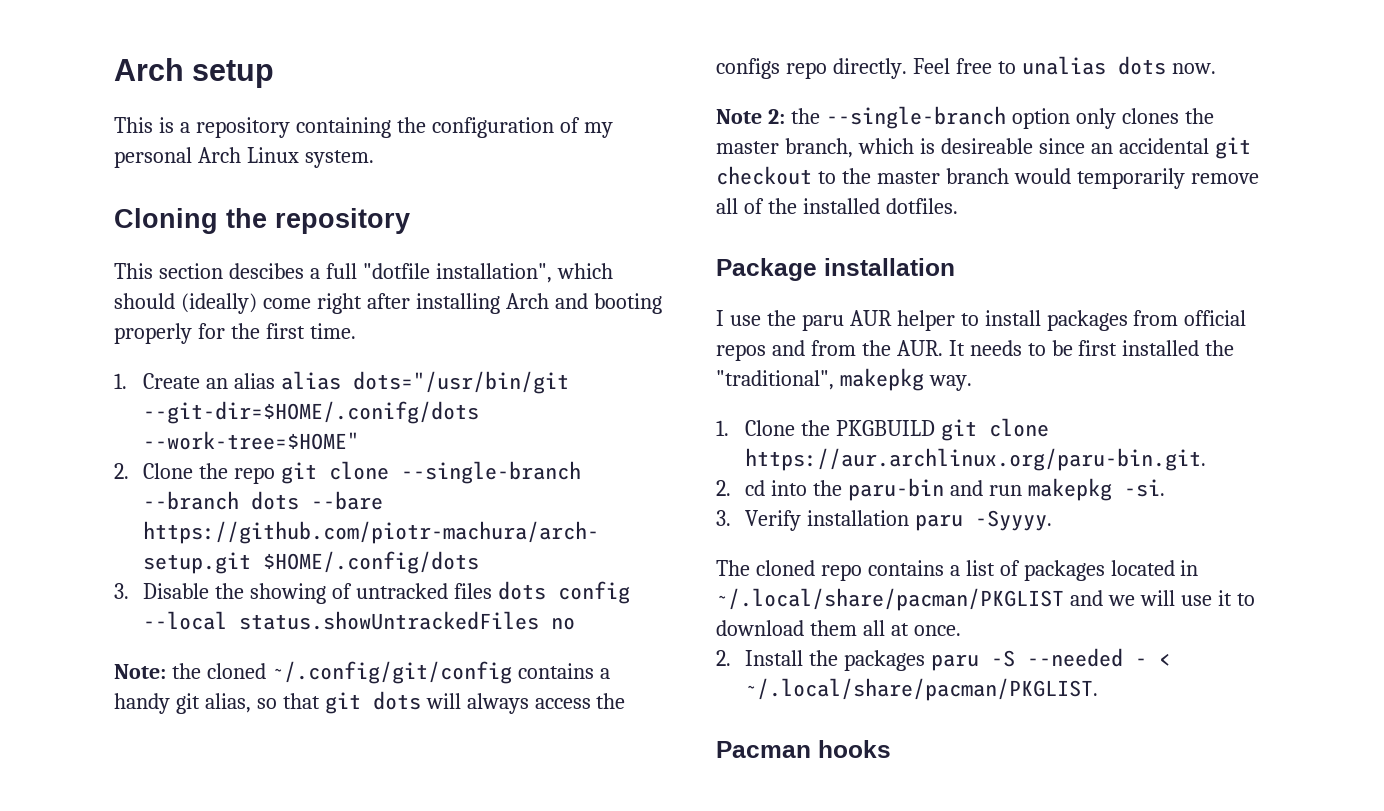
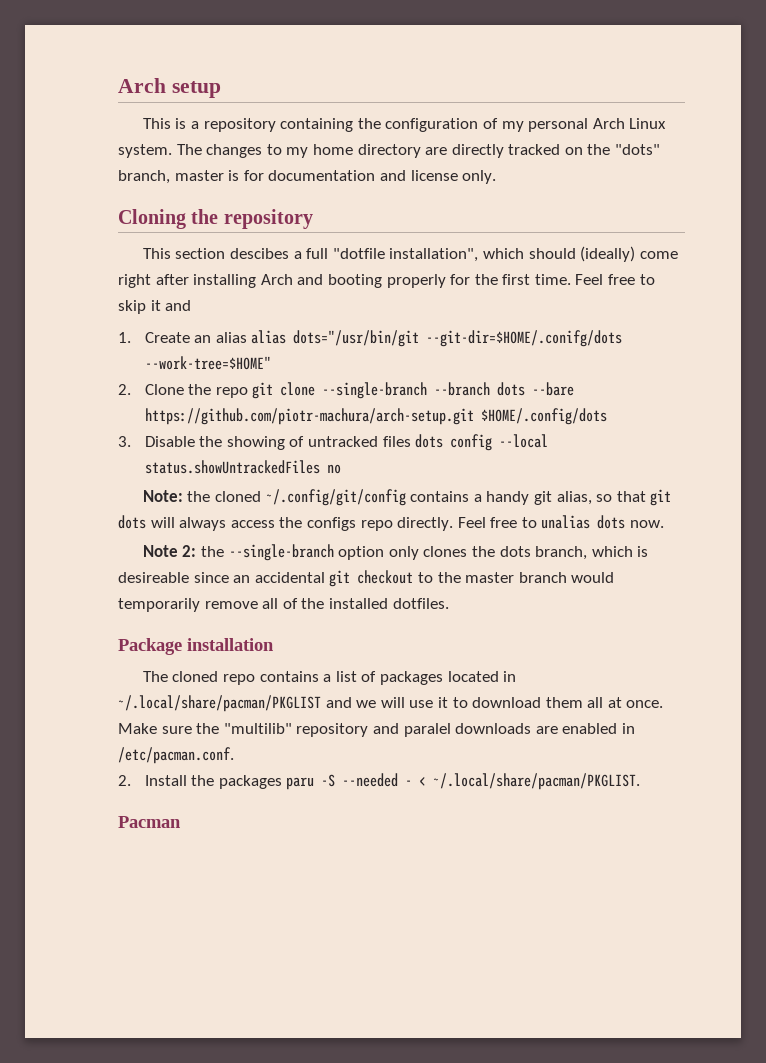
+ The changes to my home directory are directly tracked on the "dots" branch, master is for documentation and license only.
+ Feel free to skip it and
- Note 2: the --single-branch option only clones the master branch, which is desireable since an accidental git checkout to the master branch would temporarily remove all of the installed dotfiles.
+ Note 2: the --single-branch option only clones the dots branch, which is desireable since an accidental git checkout to the master branch would temporarily remove all of the installed dotfiles.
- I use the paru AUR helper to install packages from official repos and from the AUR. It needs to be first installed the "traditional", makepkg way.
- 1. Clone the PKGBUILD git clone https://aur.archlinux.org/paru-bin.git.
- 2. cd into the paru-bin and run makepkg -si.
- 3. Verify installation paru -Syyyy.
+ Make sure the "multilib" repository and paralel downloads are enabled in /etc/pacman.conf.
- Pacman hooks
+ Pacman

